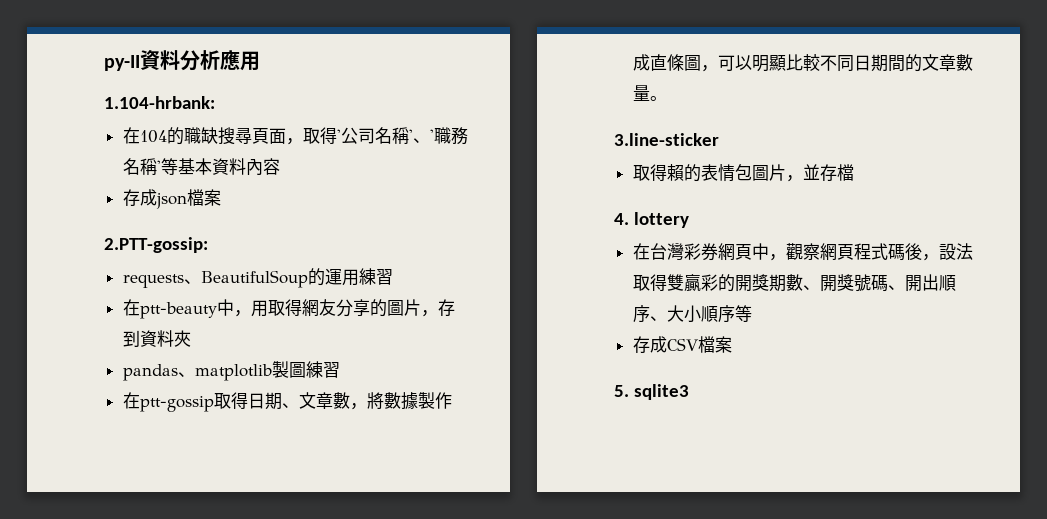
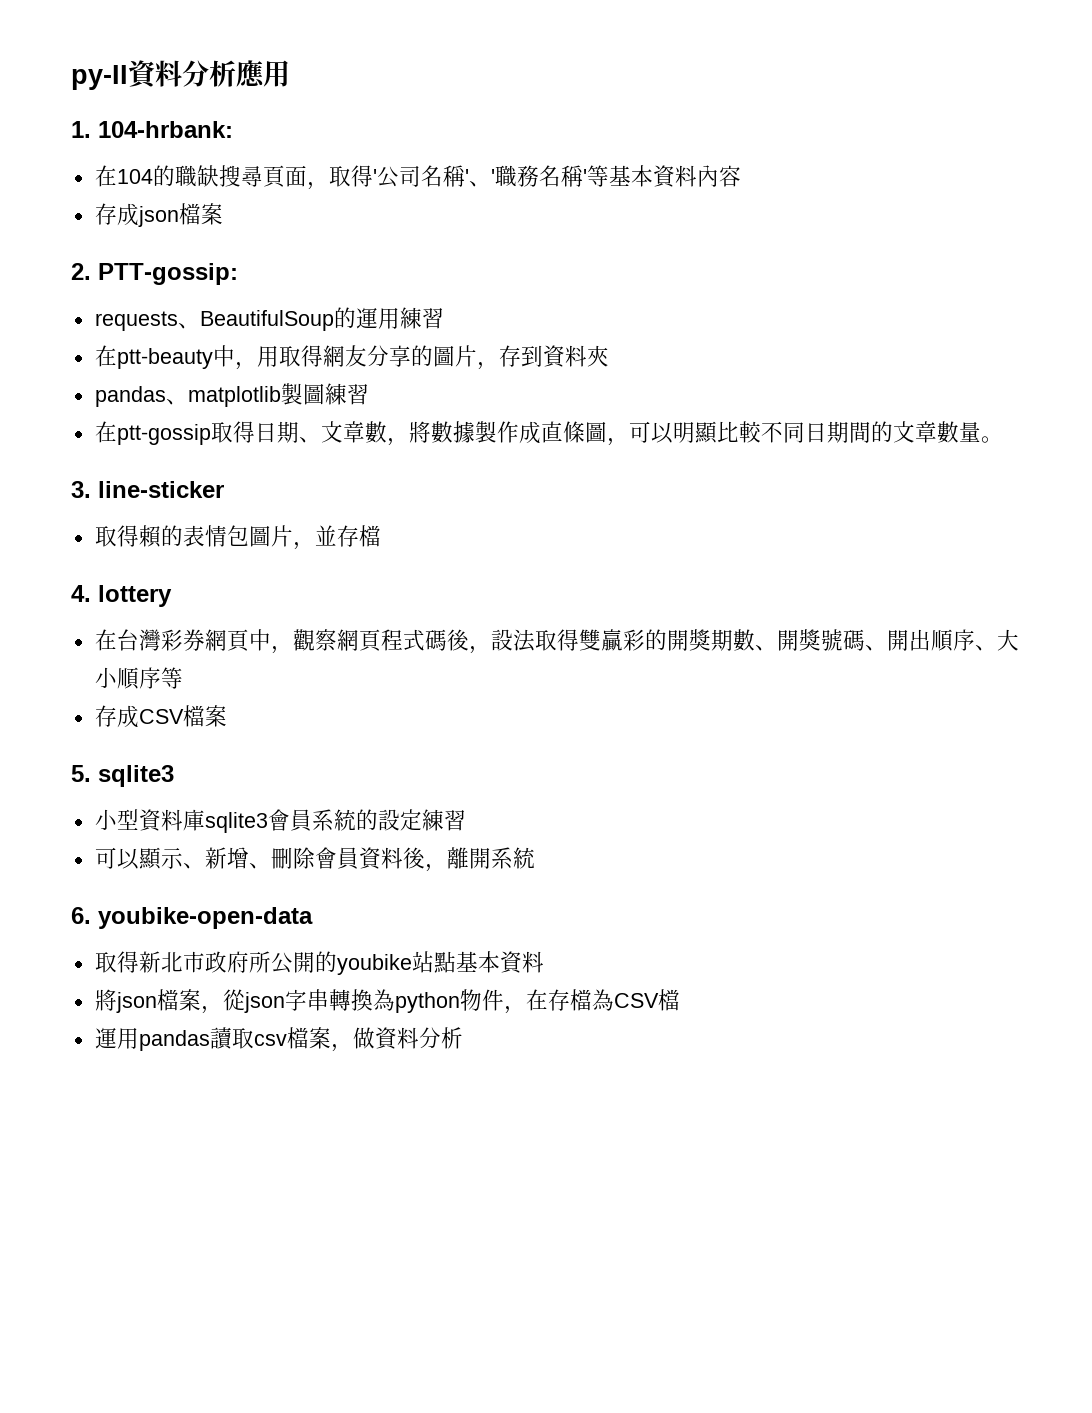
- 1.104-hrbank:
+ 1. 104-hrbank:
- 2.PTT-gossip:
+ 2. PTT-gossip:
- 3.line-sticker
+ 3. line-sticker
+ 小型資料庫sqlite3會員系統的設定練習
+ 可以顯示、新增、刪除會員資料後，離開系統
+ 6. youbike-open-data
+ 取得新北市政府所公開的youbike站點基本資料
+ 將json檔案，從json字串轉換為python物件，在存檔為CSV檔
+ 運用pandas讀取csv檔案，做資料分析

